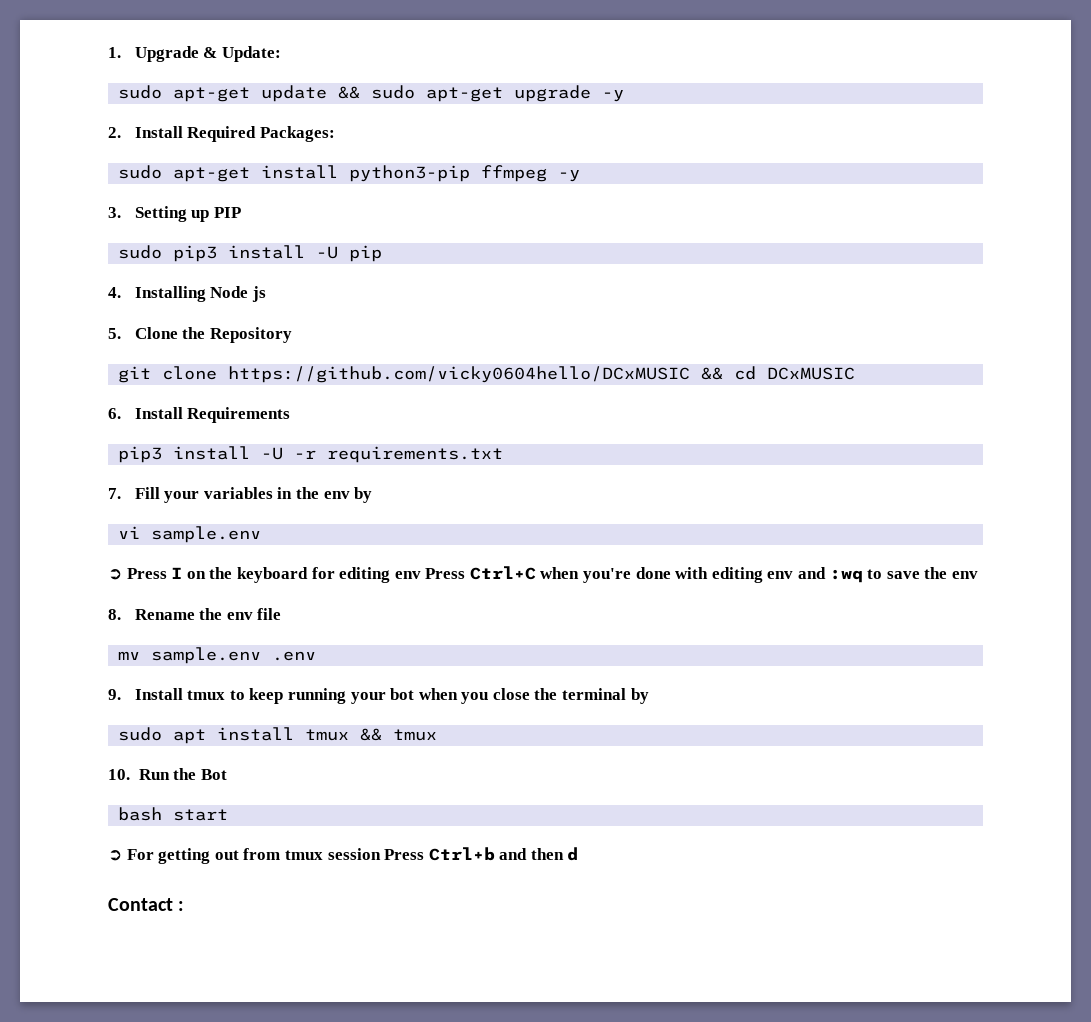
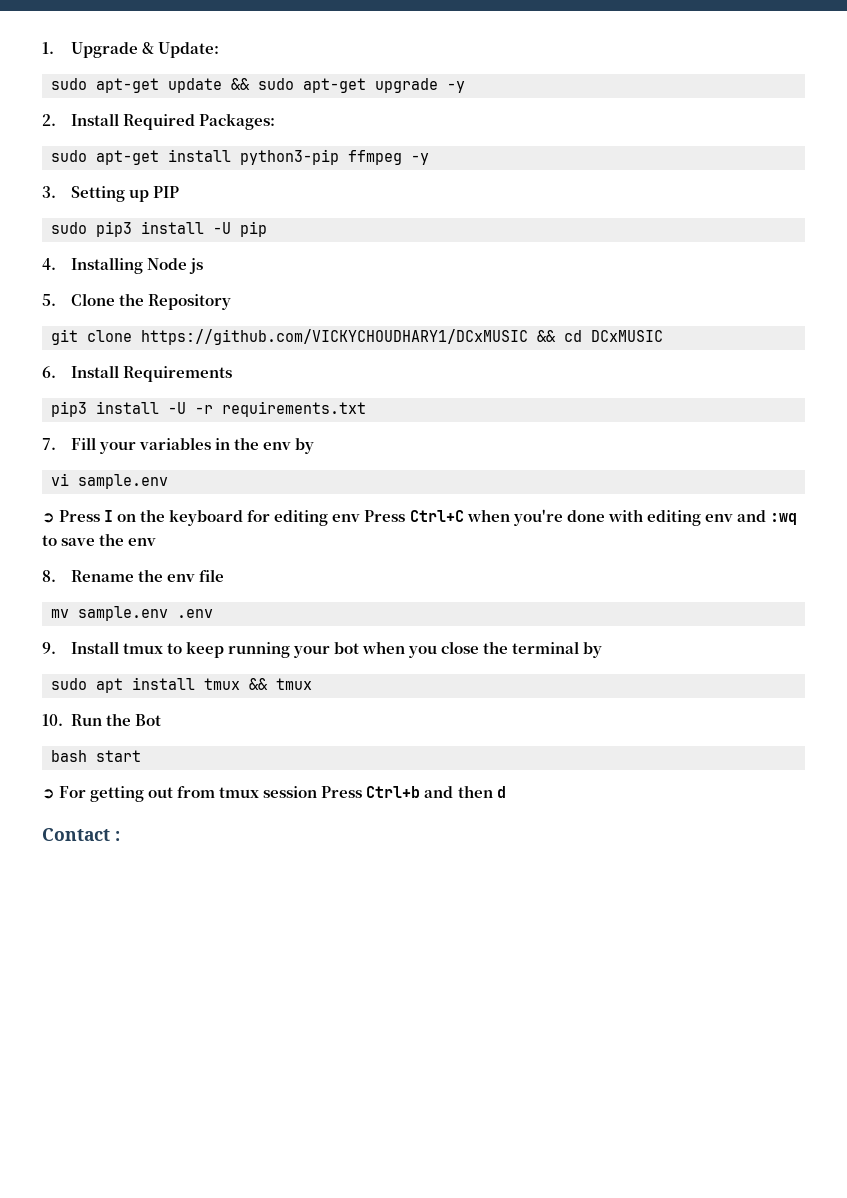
- git clone https://github.com/vicky0604hello/DCxMUSIC && cd DCxMUSIC
+ git clone https://github.com/VICKYCHOUDHARY1/DCxMUSIC && cd DCxMUSIC

